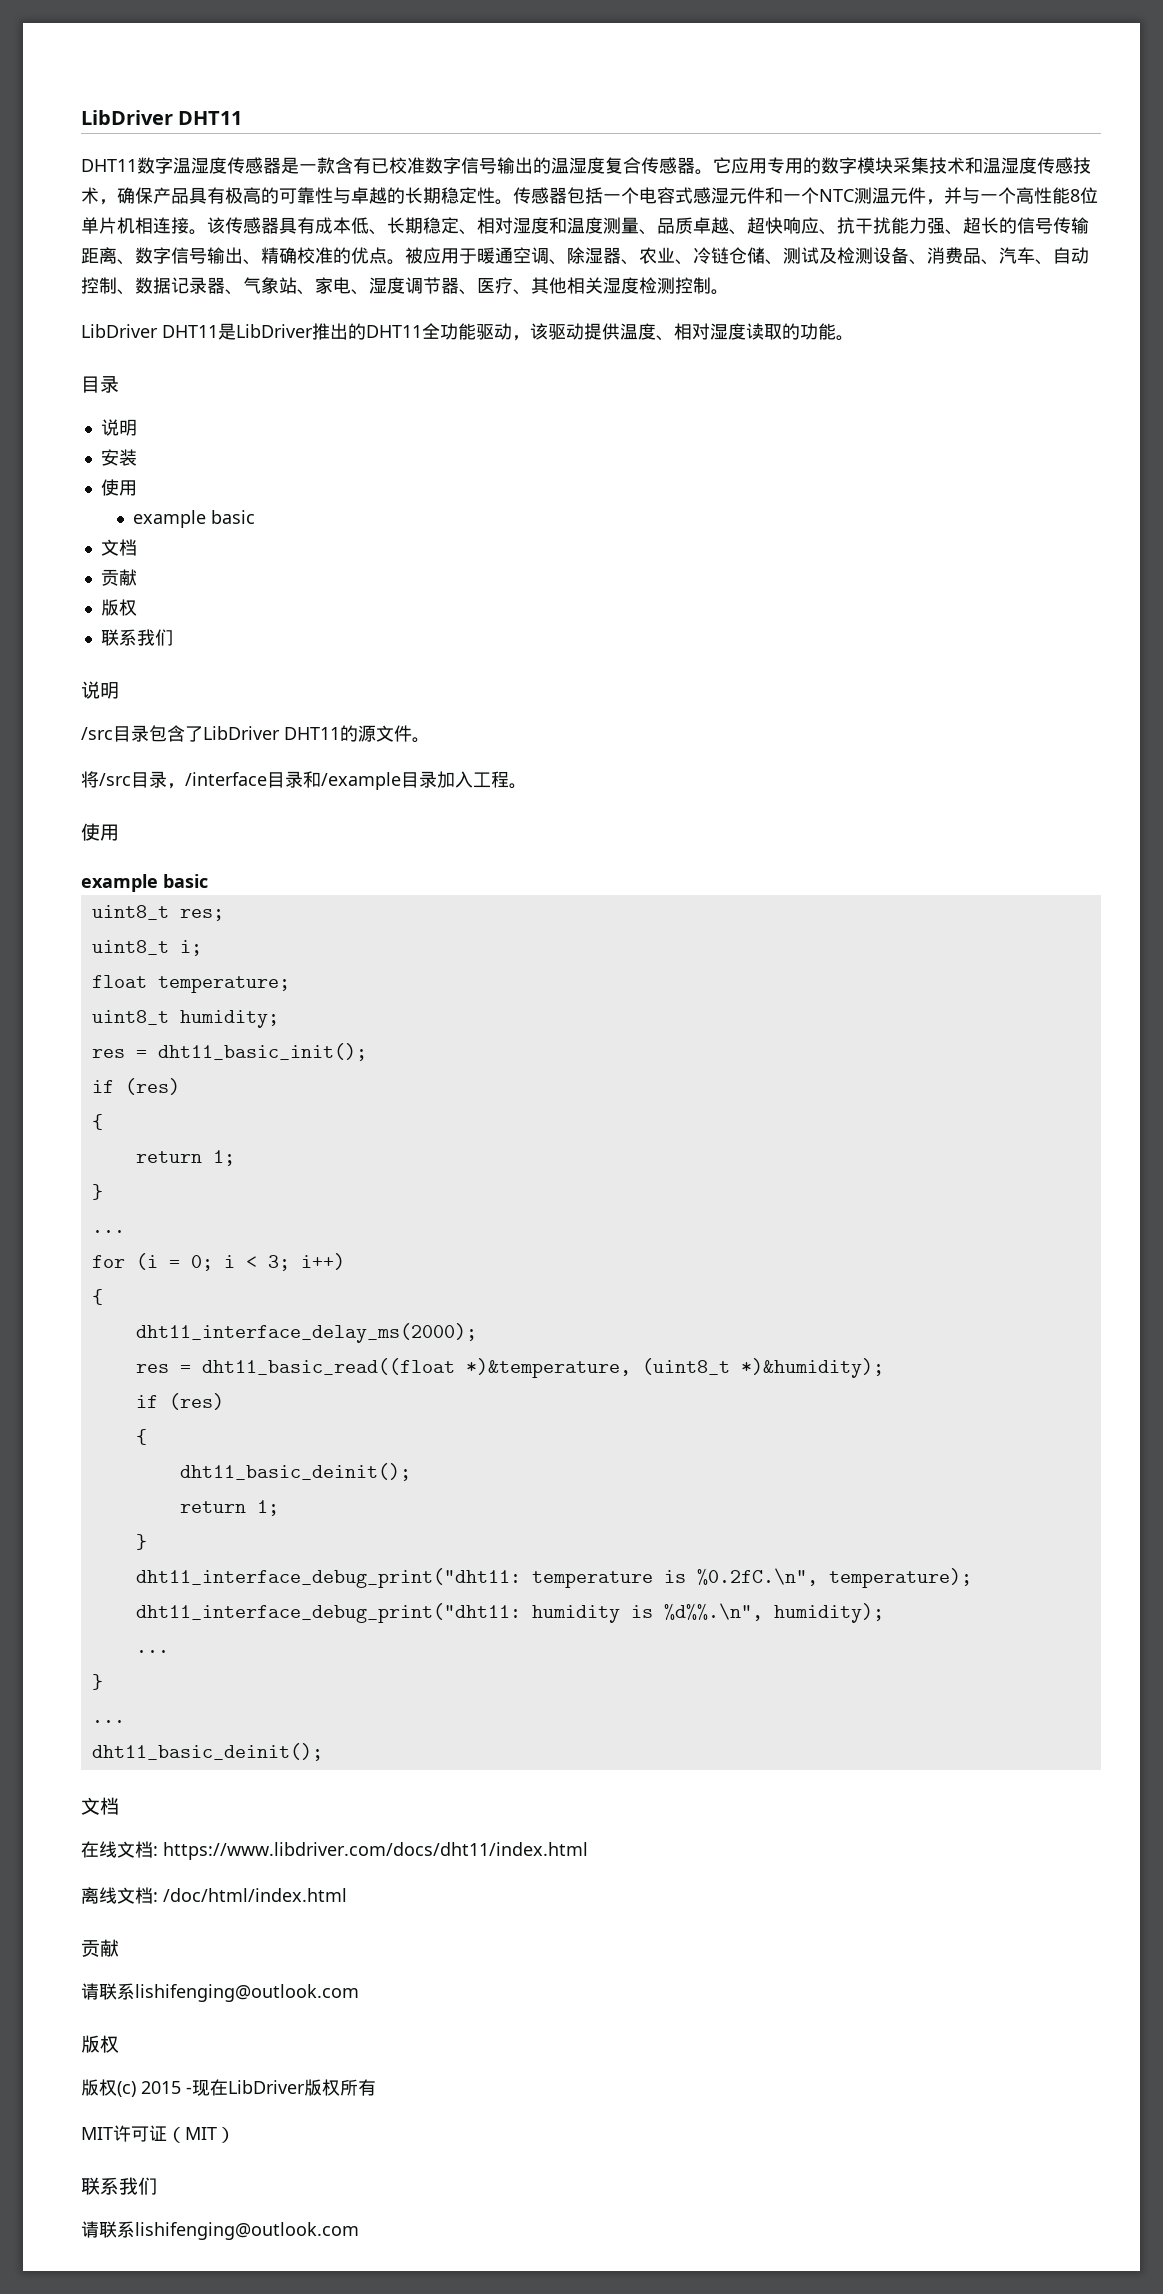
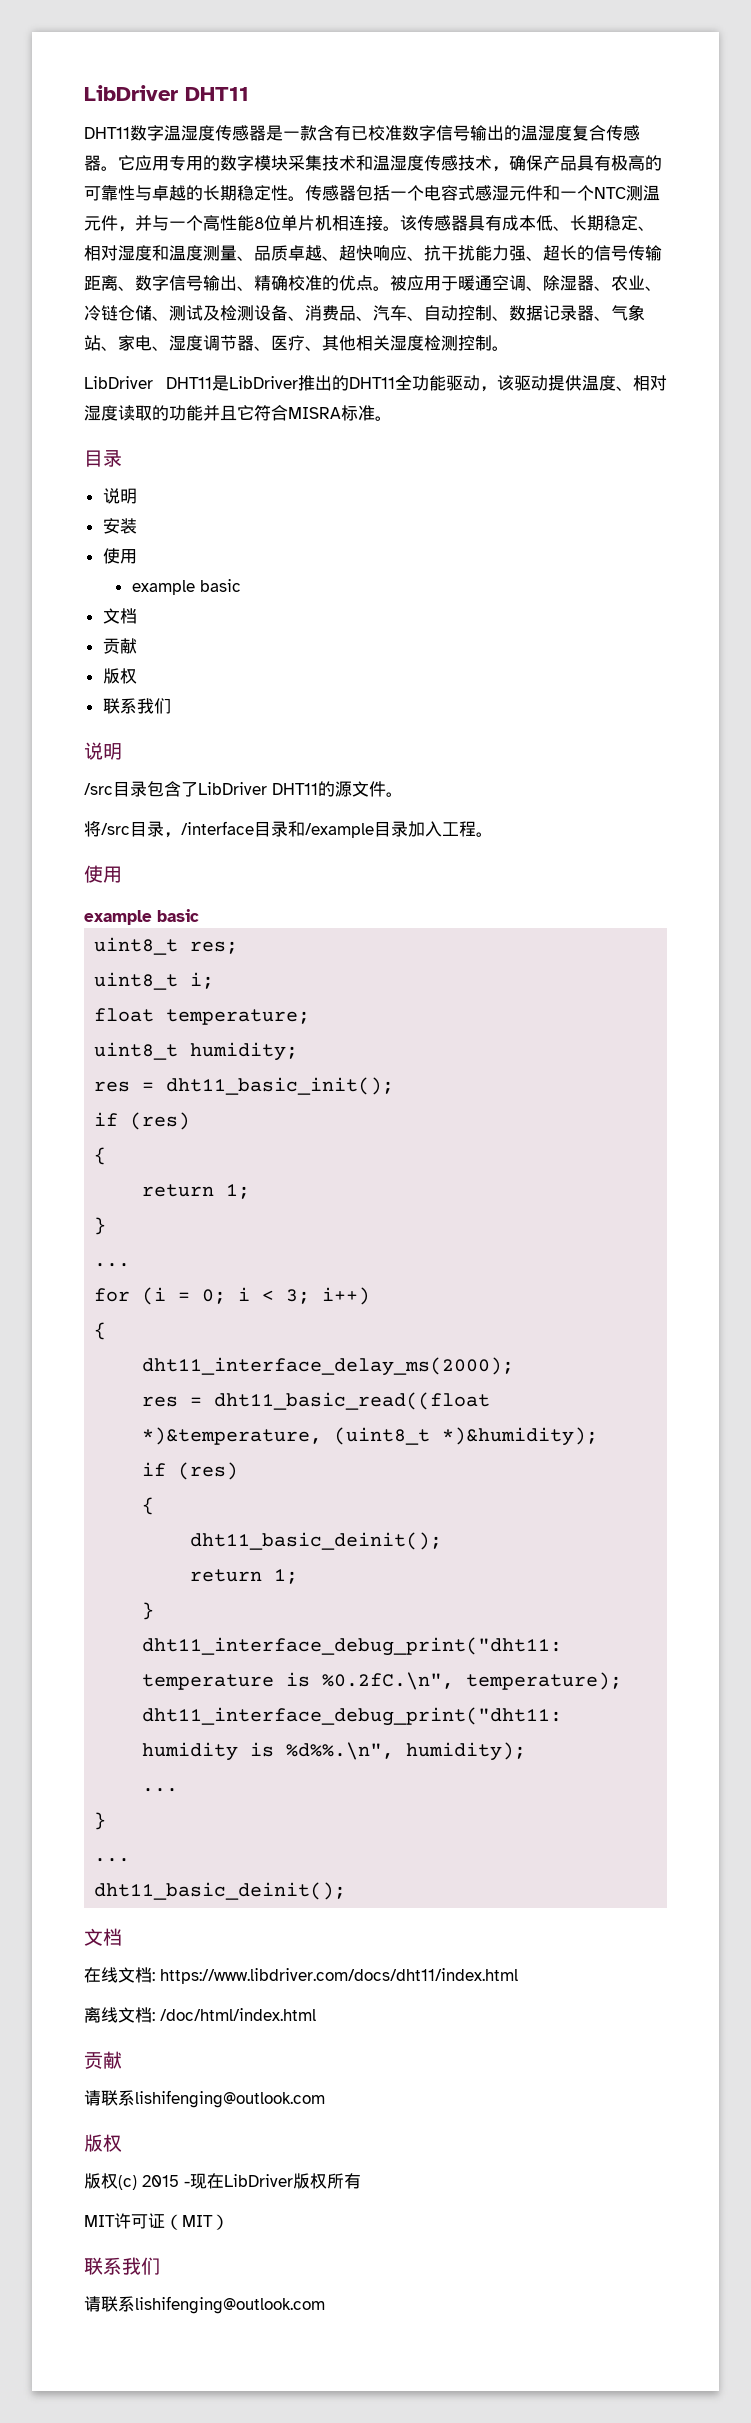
- LibDriver DHT11是LibDriver推出的DHT11全功能驱动，该驱动提供温度、相对湿度读取的功能。
+ LibDriver DHT11是LibDriver推出的DHT11全功能驱动，该驱动提供温度、相对湿度读取的功能并且它符合MISRA标准。

